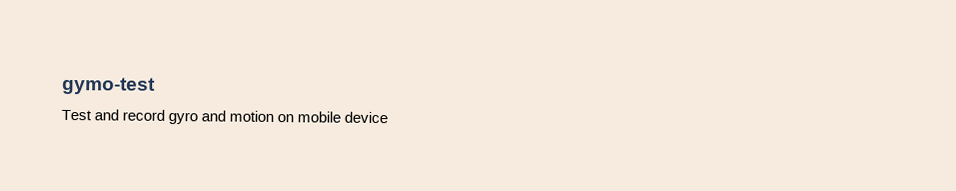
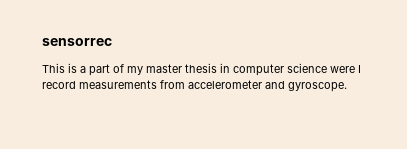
- gymo-test
- Test and record gyro and motion on mobile device
+ sensorrec
+ This is a part of my master thesis in computer science were I record measurements from accelerometer and gyroscope.

